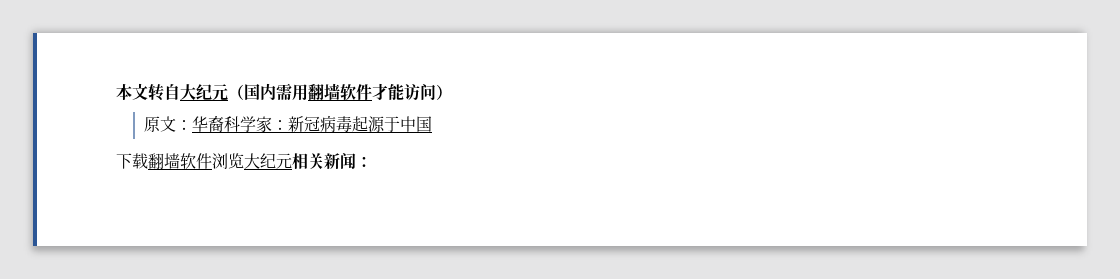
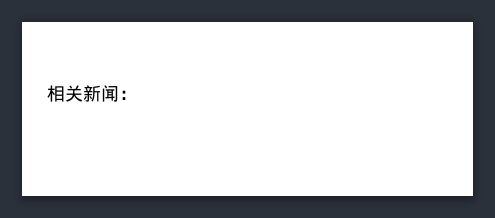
- 本文转自大纪元（国内需用翻墙软件才能访问）
- 原文：华裔科学家：新冠病毒起源于中国
- 下载翻墙软件浏览大纪元相关新闻：
+ 相关新闻：

